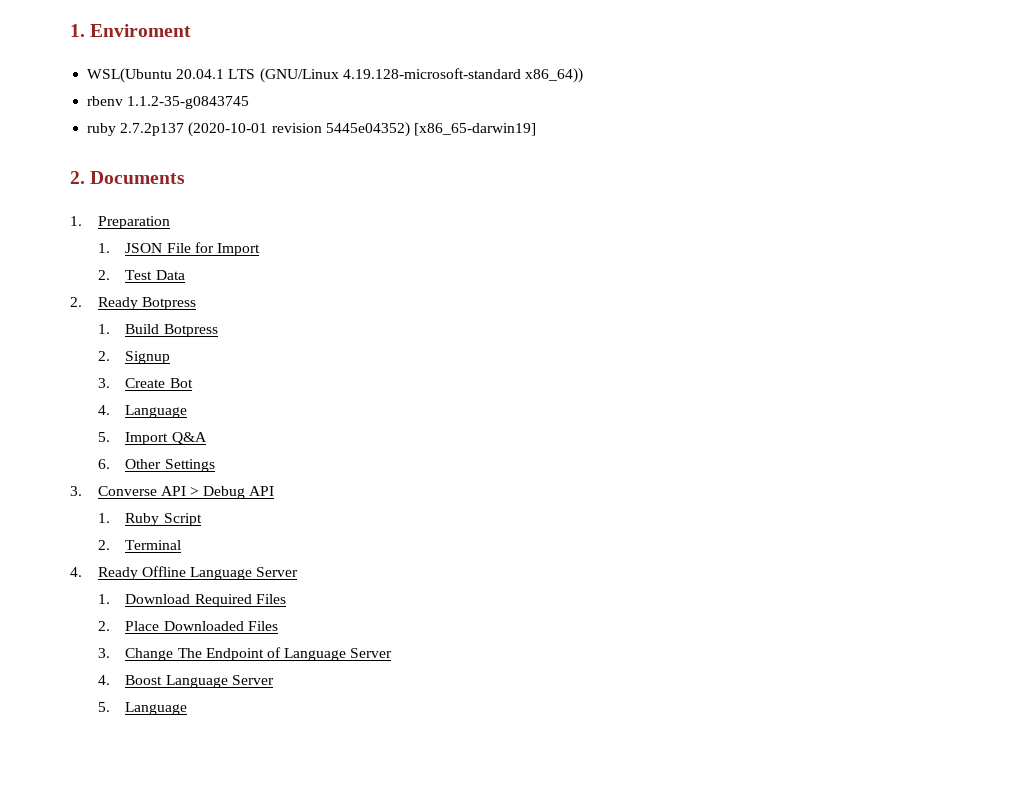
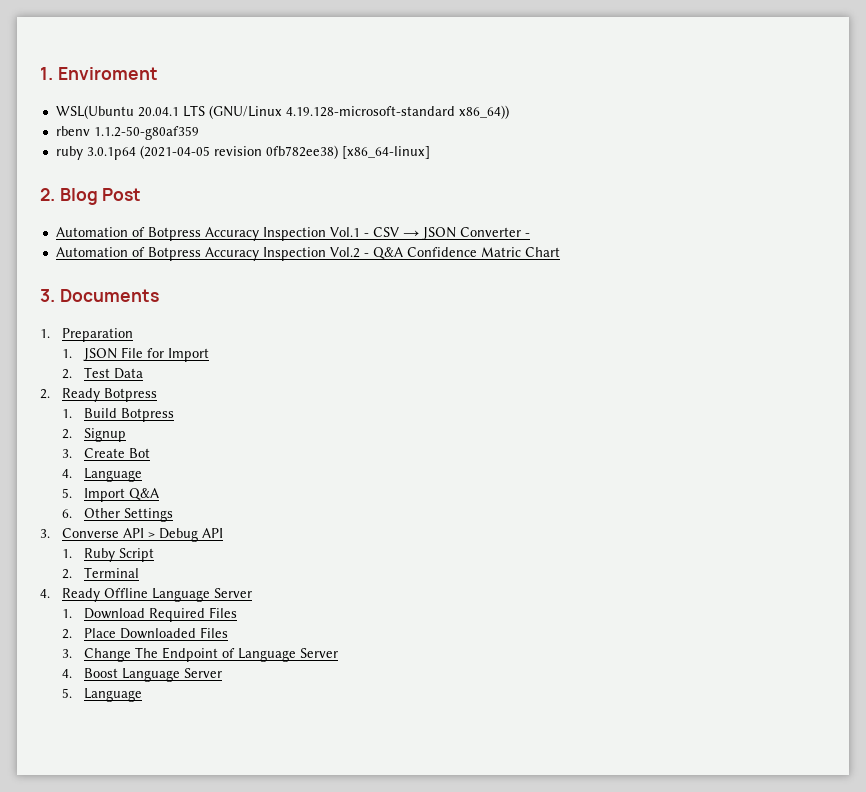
- rbenv 1.1.2-35-g0843745
+ rbenv 1.1.2-50-g80af359
- ruby 2.7.2p137 (2020-10-01 revision 5445e04352) [x86_65-darwin19]
- 2. Documents
+ ruby 3.0.1p64 (2021-04-05 revision 0fb782ee38) [x86_64-linux]
+ 2. Blog Post
+ Automation of Botpress Accuracy Inspection Vol.1 - CSV → JSON Converter -
+ Automation of Botpress Accuracy Inspection Vol.2 - Q&A Confidence Matric Chart
+ 3. Documents

